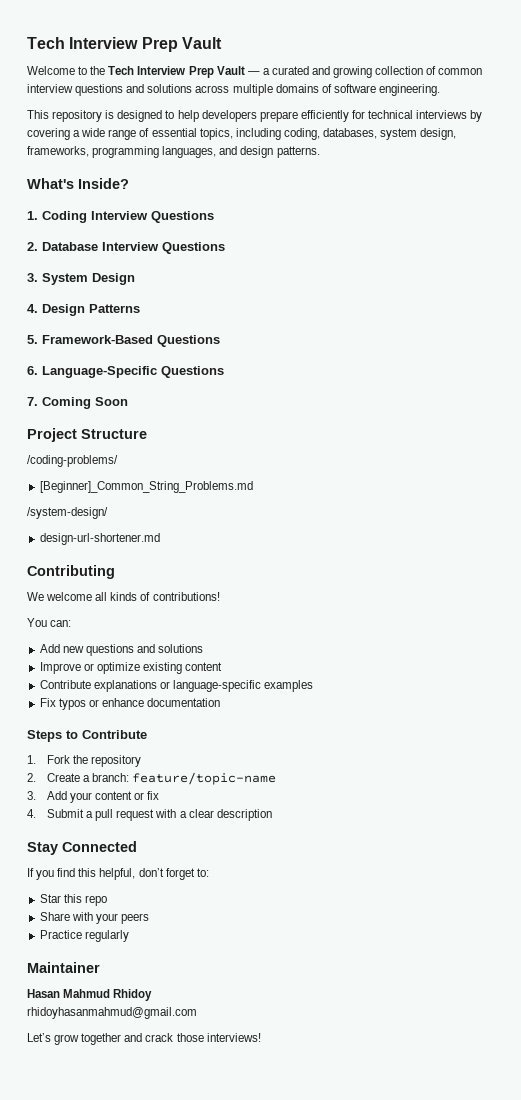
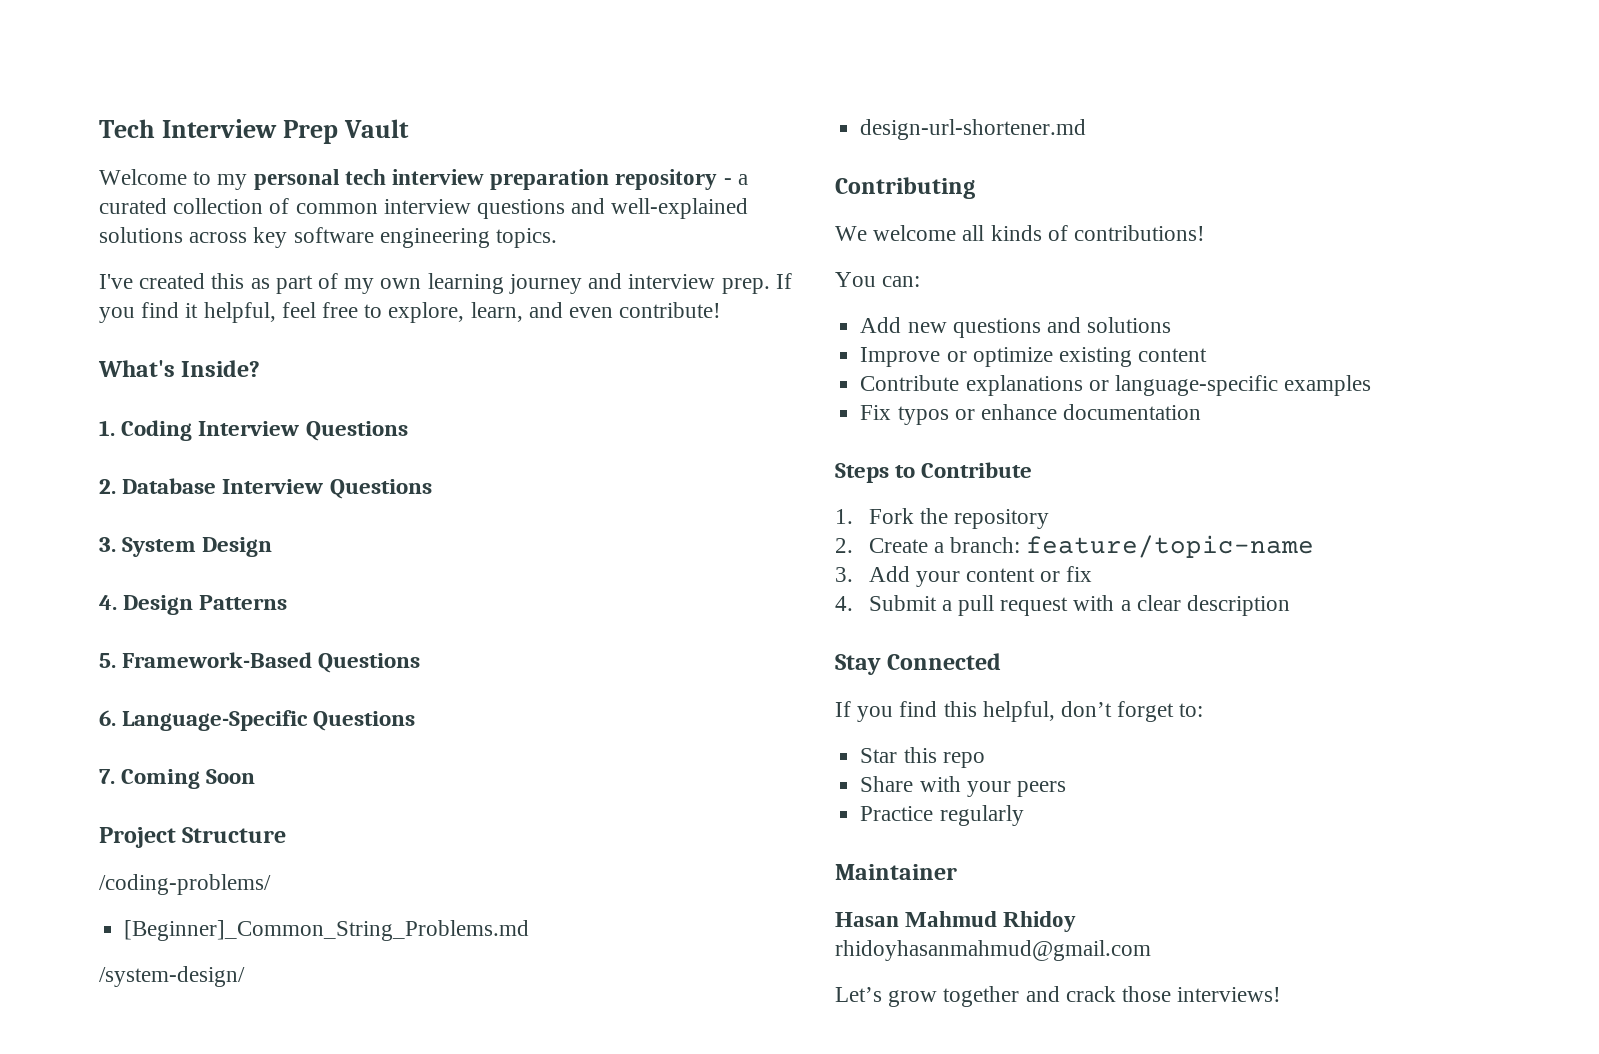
- Welcome to the Tech Interview Prep Vault — a curated and growing collection of common interview questions and solutions across multiple domains of software engineering.
- This repository is designed to help developers prepare efficiently for technical interviews by covering a wide range of essential topics, including coding, databases, system design, frameworks, programming languages, and design patterns.
+ Welcome to my personal tech interview preparation repository - a curated collection of common interview questions and well-explained solutions across key software engineering topics.
+ I've created this as part of my own learning journey and interview prep. If you find it helpful, feel free to explore, learn, and even contribute!

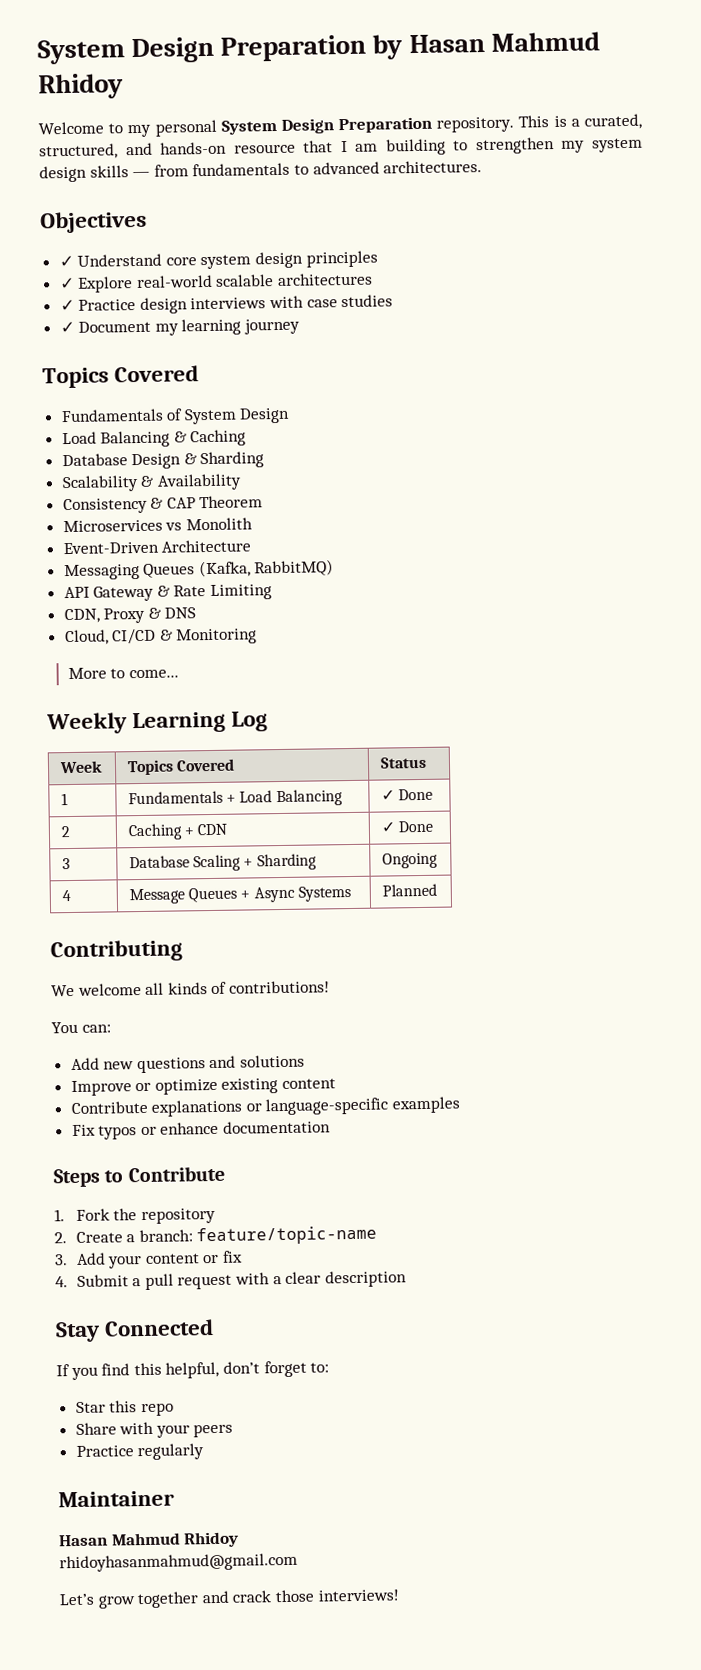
- Tech Interview Prep Vault
- Welcome to my personal tech interview preparation repository - a curated collection of common interview questions and well-explained solutions across key software engineering topics.
- I've created this as part of my own learning journey and interview prep. If you find it helpful, feel free to explore, learn, and even contribute!
- What's Inside?
- 1. Coding Interview Questions
- 2. Database Interview Questions
- 3. System Design
- 4. Design Patterns
- 5. Framework-Based Questions
- 6. Language-Specific Questions
- 7. Coming Soon
- Project Structure
- /coding-problems/
- [Beginner]_Common_String_Problems.md
- /system-design/
- design-url-shortener.md
+ System Design Preparation by Hasan Mahmud Rhidoy
+ Welcome to my personal System Design Preparation repository. This is a curated, structured, and hands-on resource that I am building to strengthen my system design skills — from fundamentals to advanced architectures.
+ Objectives
+ ✓ Understand core system design principles
+ ✓ Explore real-world scalable architectures
+ ✓ Practice design interviews with case studies
+ ✓ Document my learning journey
+ Topics Covered
+ Fundamentals of System Design
+ Load Balancing & Caching
+ Database Design & Sharding
+ Scalability & Availability
+ Consistency & CAP Theorem
+ Microservices vs Monolith
+ Event-Driven Architecture
+ Messaging Queues (Kafka, RabbitMQ)
+ API Gateway & Rate Limiting
+ CDN, Proxy & DNS
+ Cloud, CI/CD & Monitoring
+ More to come...
+ Weekly Learning Log
+ Week | Topics Covered | Status
+ 1 | Fundamentals + Load Balancing | ✓ Done
+ 2 | Caching + CDN | ✓ Done
+ 3 | Database Scaling + Sharding | Ongoing
+ 4 | Message Queues + Async Systems | Planned

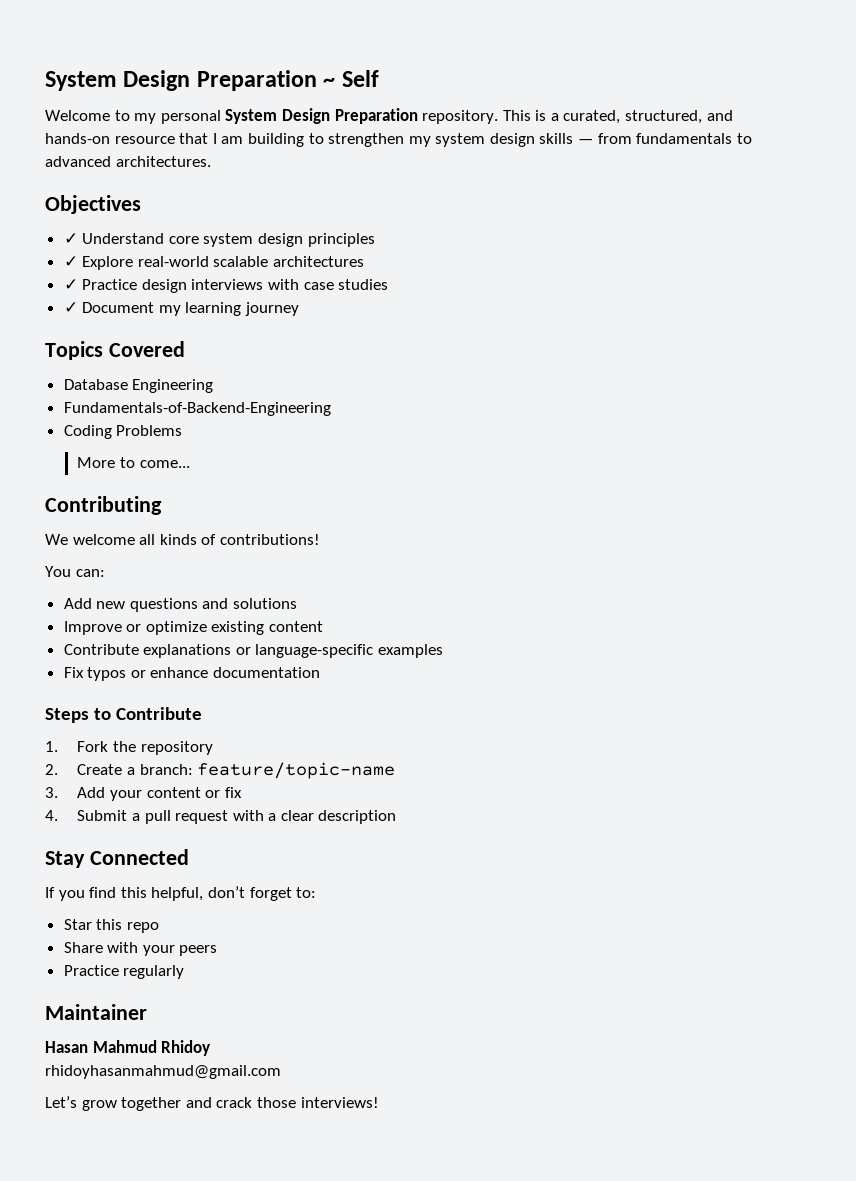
- System Design Preparation by Hasan Mahmud Rhidoy
+ System Design Preparation ~ Self
- Fundamentals of System Design
- Load Balancing & Caching
- Database Design & Sharding
- Scalability & Availability
- Consistency & CAP Theorem
- Microservices vs Monolith
- Event-Driven Architecture
- Messaging Queues (Kafka, RabbitMQ)
- API Gateway & Rate Limiting
- CDN, Proxy & DNS
- Cloud, CI/CD & Monitoring
+ Database Engineering
+ Fundamentals-of-Backend-Engineering
+ Coding Problems
  More to come...
- Weekly Learning Log
- Week | Topics Covered | Status
- 1 | Fundamentals + Load Balancing | ✓ Done
- 2 | Caching + CDN | ✓ Done
- 3 | Database Scaling + Sharding | Ongoing
- 4 | Message Queues + Async Systems | Planned

